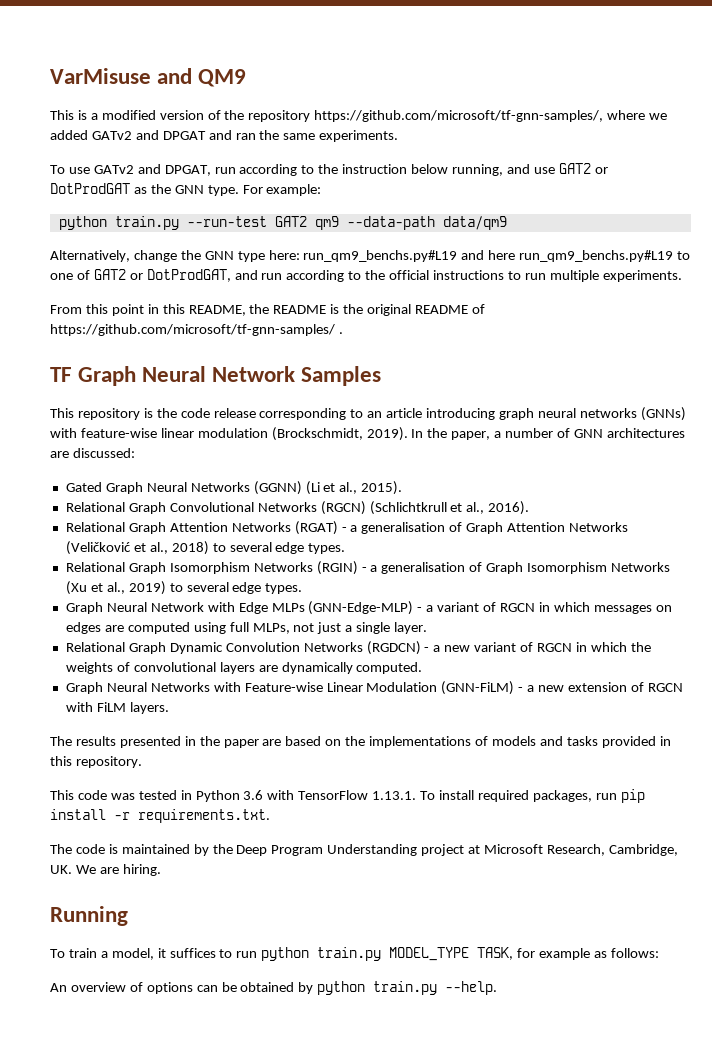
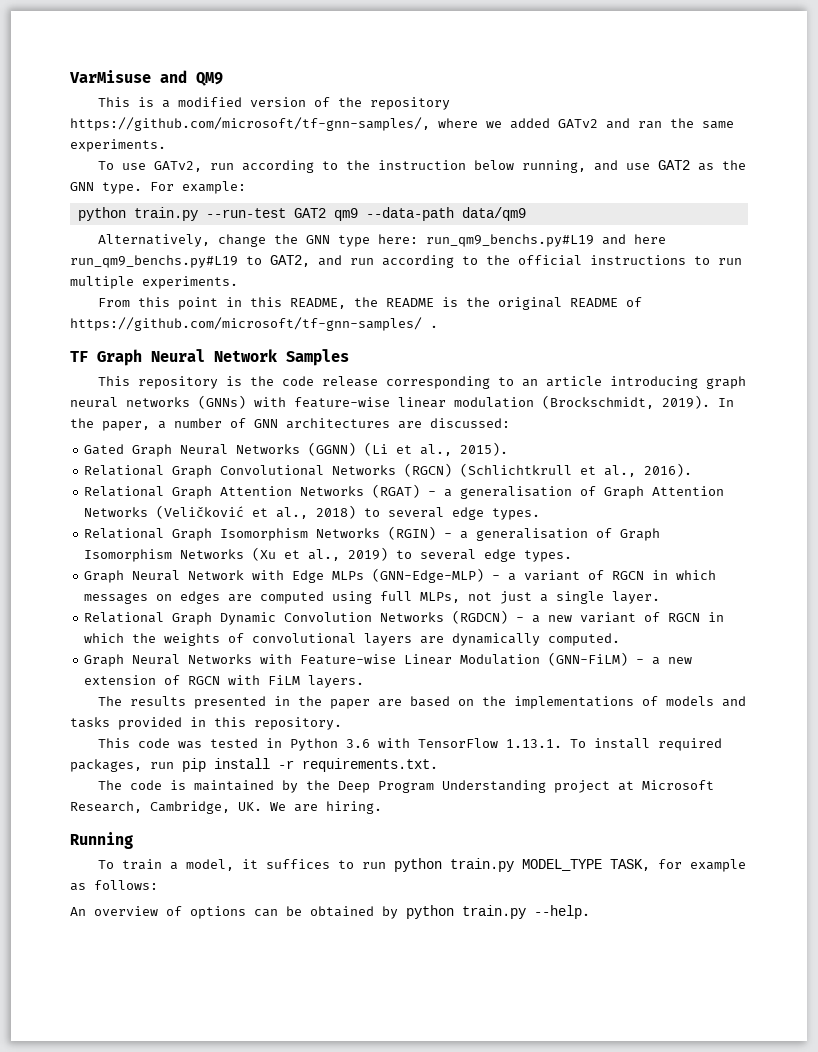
- This is a modified version of the repository https://github.com/microsoft/tf-gnn-samples/, where we added GATv2 and DPGAT and ran the same experiments.
+ This is a modified version of the repository https://github.com/microsoft/tf-gnn-samples/, where we added GATv2 and ran the same experiments.
- To use GATv2 and DPGAT, run according to the instruction below running, and use GAT2 or DotProdGAT as the GNN type.
+ To use GATv2, run according to the instruction below running, and use GAT2 as the GNN type.
- Alternatively, change the GNN type here: run_qm9_benchs.py#L19 and here run_qm9_benchs.py#L19 to one of GAT2 or DotProdGAT, and run according to the official instructions to run multiple experiments.
+ Alternatively, change the GNN type here: run_qm9_benchs.py#L19 and here run_qm9_benchs.py#L19 to GAT2, and run according to the official instructions to run multiple experiments.

